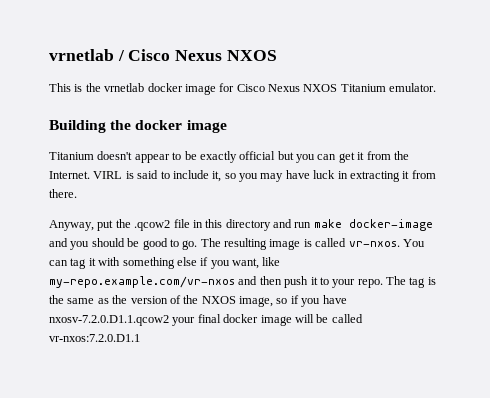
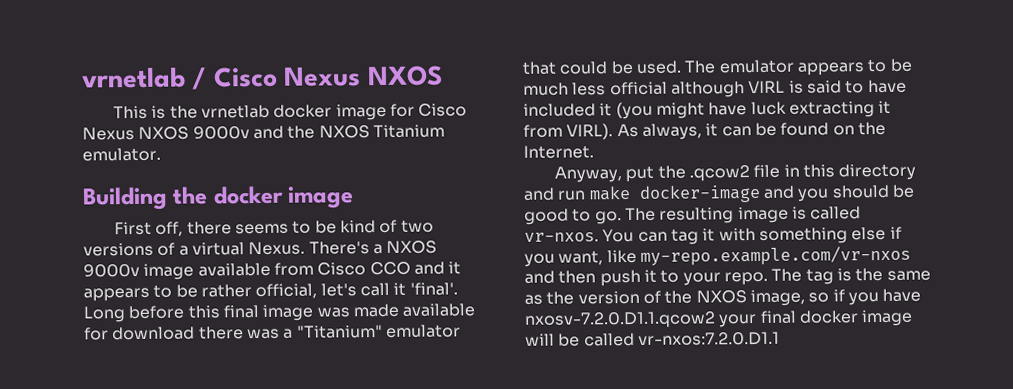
- This is the vrnetlab docker image for Cisco Nexus NXOS Titanium emulator.
+ This is the vrnetlab docker image for Cisco Nexus NXOS 9000v and the NXOS Titanium emulator.
- Titanium doesn't appear to be exactly official but you can get it from the Internet. VIRL is said to include it, so you may have luck in extracting it from there.
+ First off, there seems to be kind of two versions of a virtual Nexus. There's a NXOS 9000v image available from Cisco CCO and it appears to be rather official, let's call it 'final'. Long before this final image was made available for download there was a "Titanium" emulator that could be used. The emulator appears to be much less official although VIRL is said to have included it (you might have luck extracting it from VIRL). As always, it can be found on the Internet.

